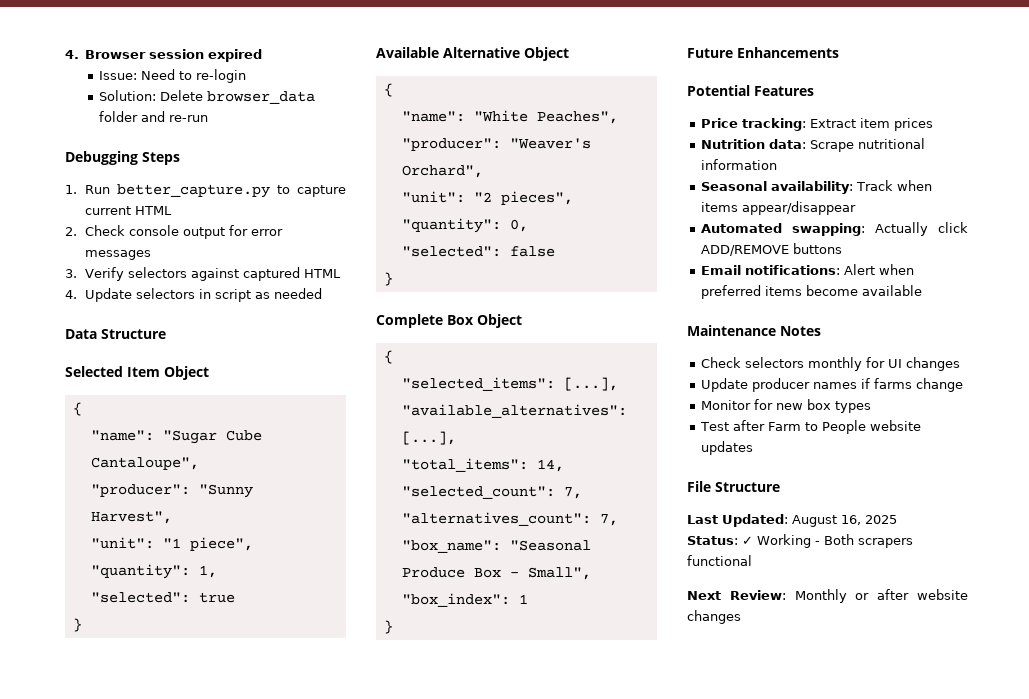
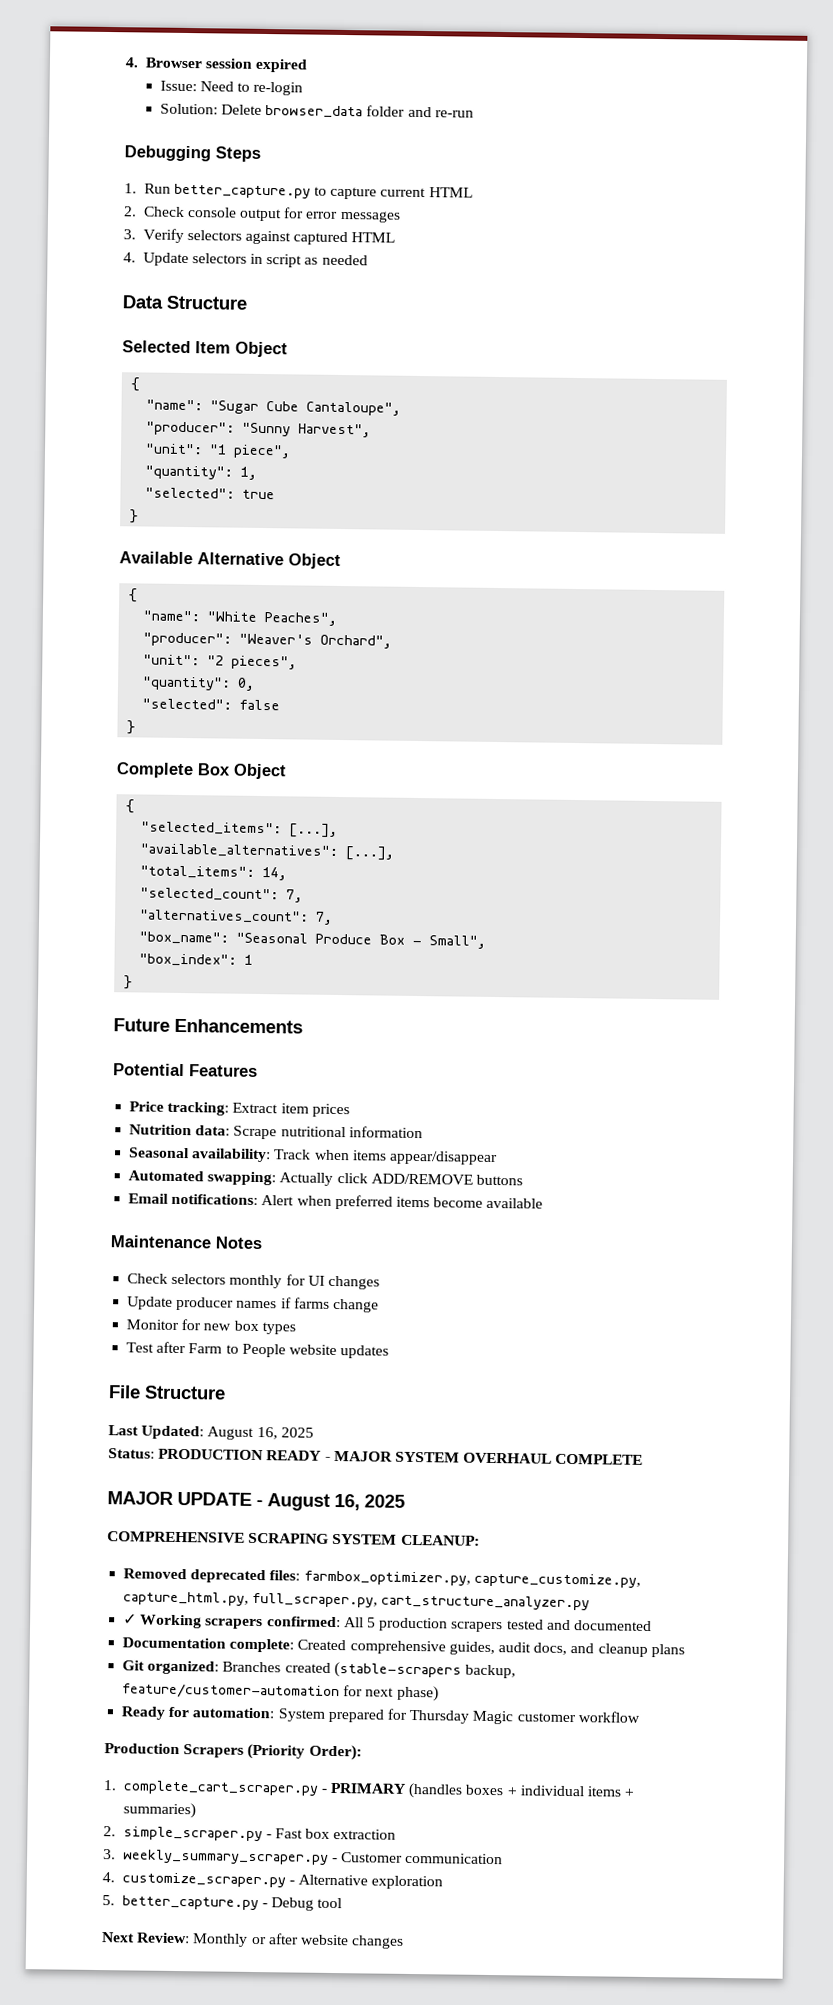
- Status: ✓ Working - Both scrapers functional
+ Status: PRODUCTION READY - MAJOR SYSTEM OVERHAUL COMPLETE
+ MAJOR UPDATE - August 16, 2025
+ COMPREHENSIVE SCRAPING SYSTEM CLEANUP:
+ Removed deprecated files: farmbox_optimizer.py, capture_customize.py, capture_html.py, full_scraper.py, cart_structure_analyzer.py
+ ✓ Working scrapers confirmed: All 5 production scrapers tested and documented
+ Documentation complete: Created comprehensive guides, audit docs, and cleanup plans
+ Git organized: Branches created (stable-scrapers backup, feature/customer-automation for next phase)
+ Ready for automation: System prepared for Thursday Magic customer workflow
+ Production Scrapers (Priority Order):
+ 1. complete_cart_scraper.py - PRIMARY (handles boxes + individual items + summaries)
+ 2. simple_scraper.py - Fast box extraction
+ 3. weekly_summary_scraper.py - Customer communication
+ 4. customize_scraper.py - Alternative exploration
+ 5. better_capture.py - Debug tool

